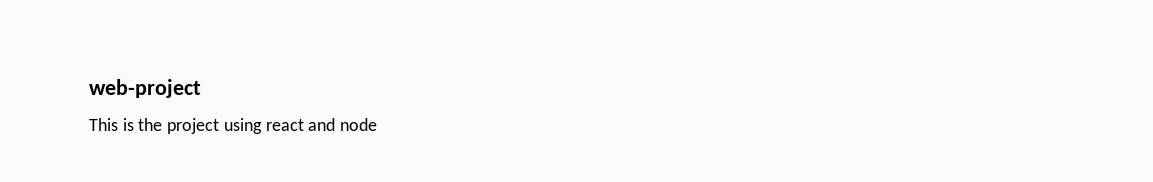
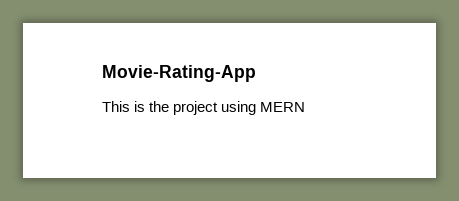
- web-project
+ Movie-Rating-App
- This is the project using react and node
+ This is the project using MERN

